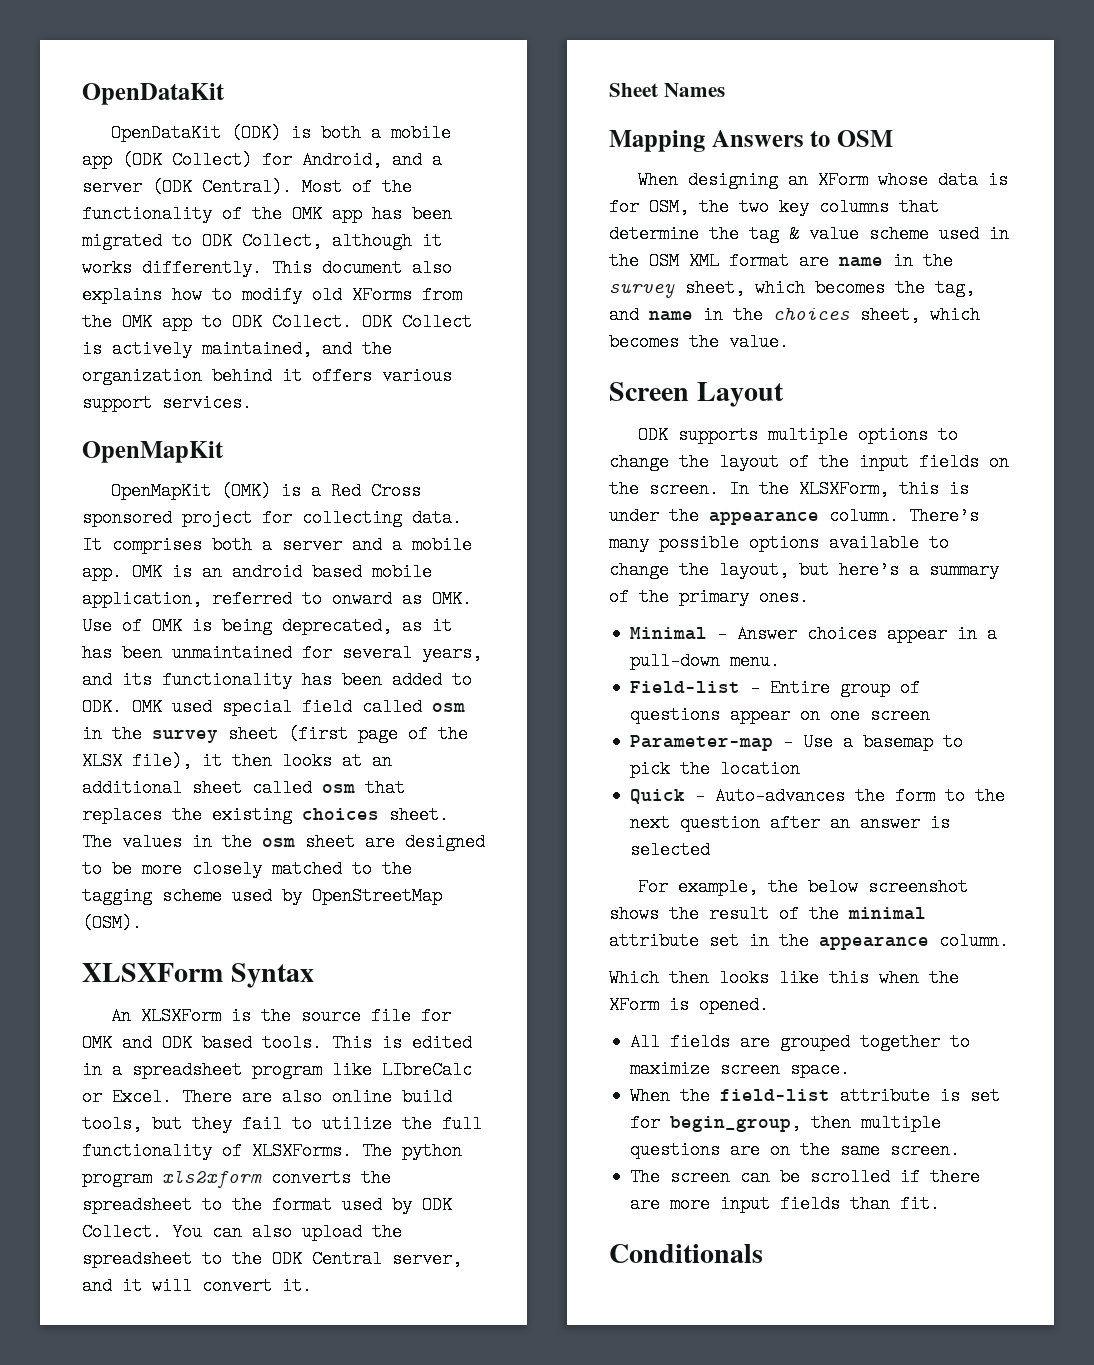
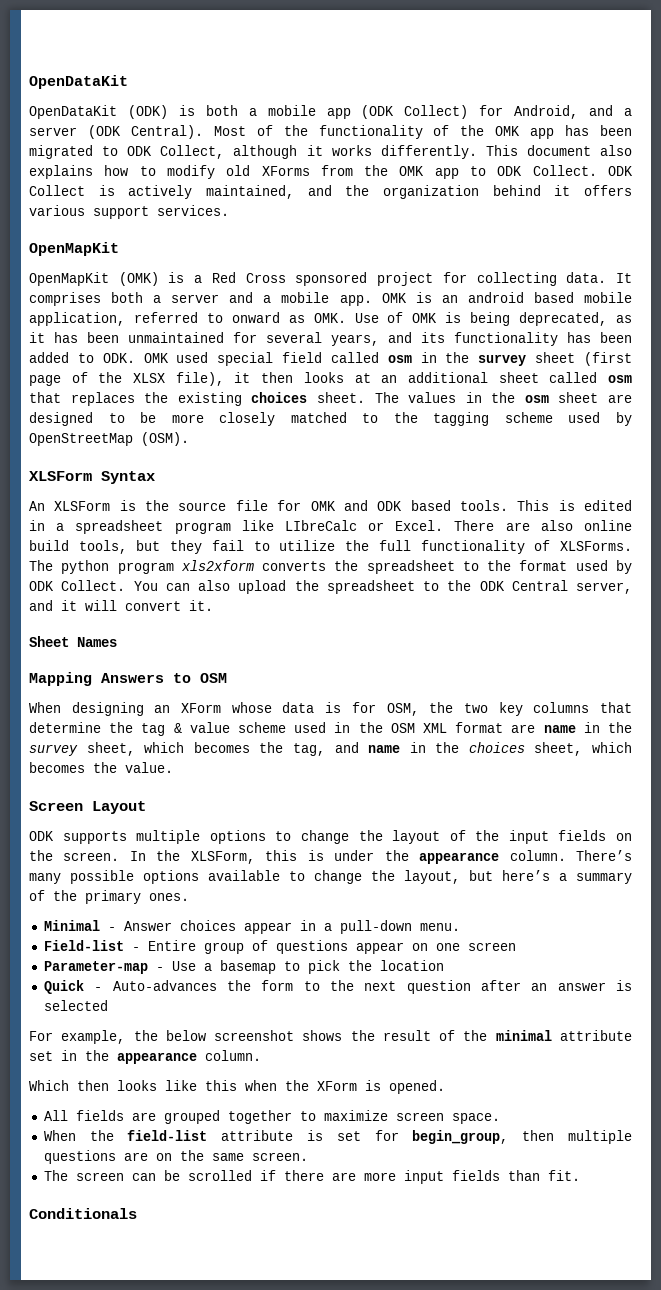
- XLSXForm Syntax
+ XLSForm Syntax
- An XLSXForm is the source file for OMK and ODK based tools.
+ An XLSForm is the source file for OMK and ODK based tools.
- There are also online build tools, but they fail to utilize the full functionality of XLSXForms.
+ There are also online build tools, but they fail to utilize the full functionality of XLSForms.
- In the XLSXForm, this is under the appearance column.
+ In the XLSForm, this is under the appearance column.

